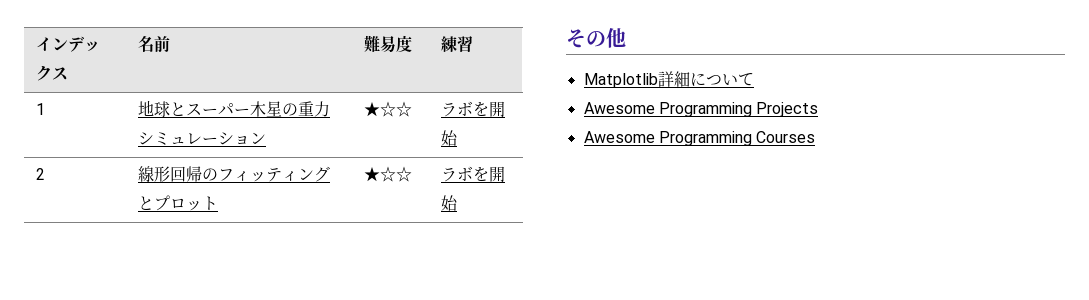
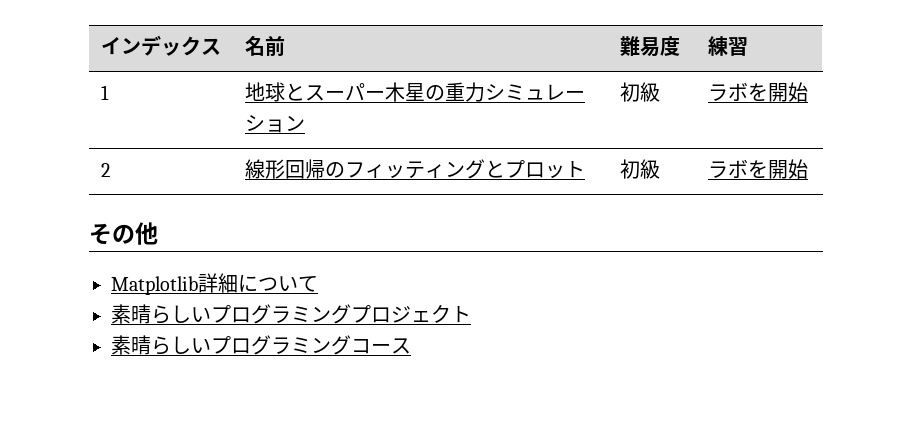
- 1 | 地球とスーパー木星の重力シミュレーション | ★☆☆ | ラボを開始
+ 1 | 地球とスーパー木星の重力シミュレーション | 初級 | ラボを開始
- 2 | 線形回帰のフィッティングとプロット | ★☆☆ | ラボを開始
+ 2 | 線形回帰のフィッティングとプロット | 初級 | ラボを開始
- Awesome Programming Projects
- Awesome Programming Courses
+ 素晴らしいプログラミングプロジェクト
+ 素晴らしいプログラミングコース

